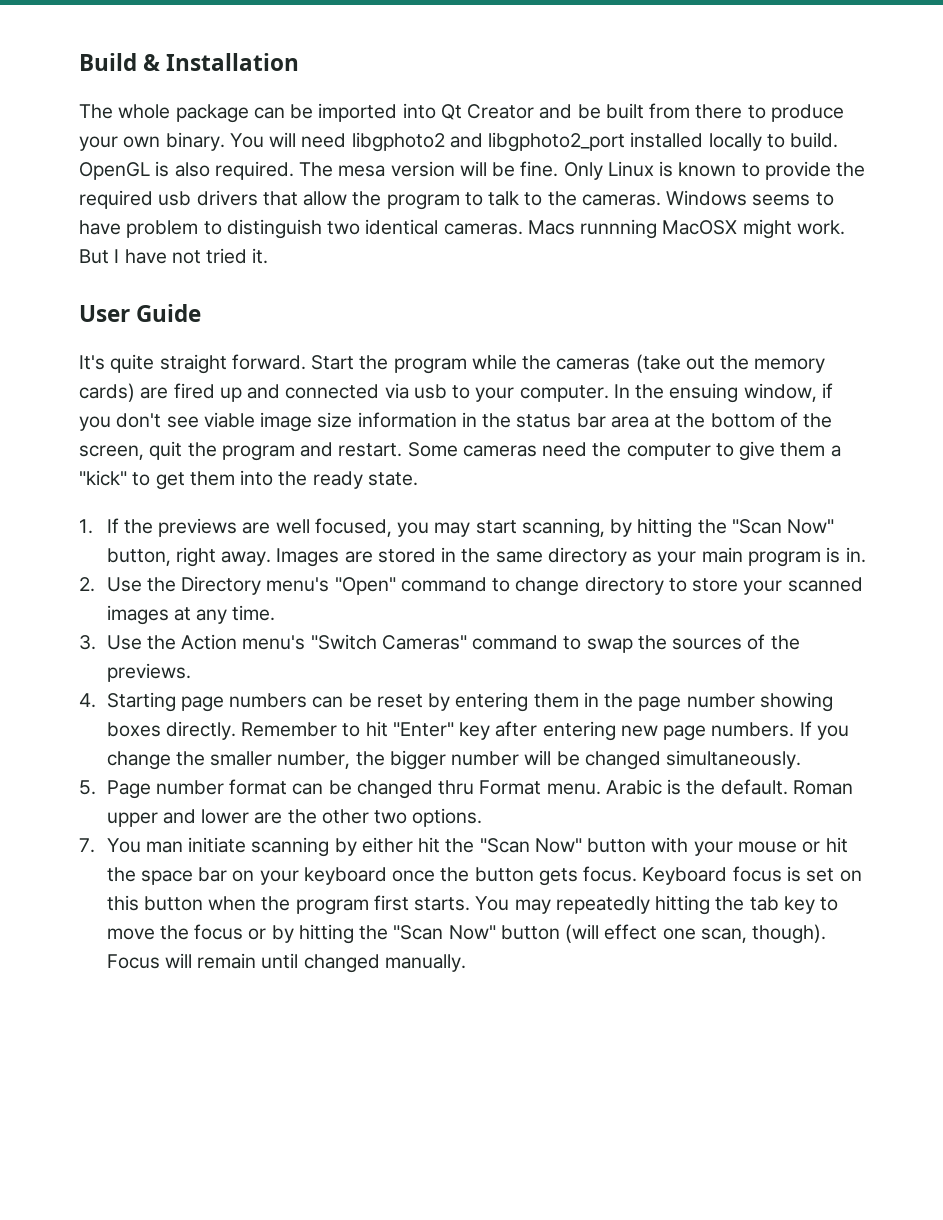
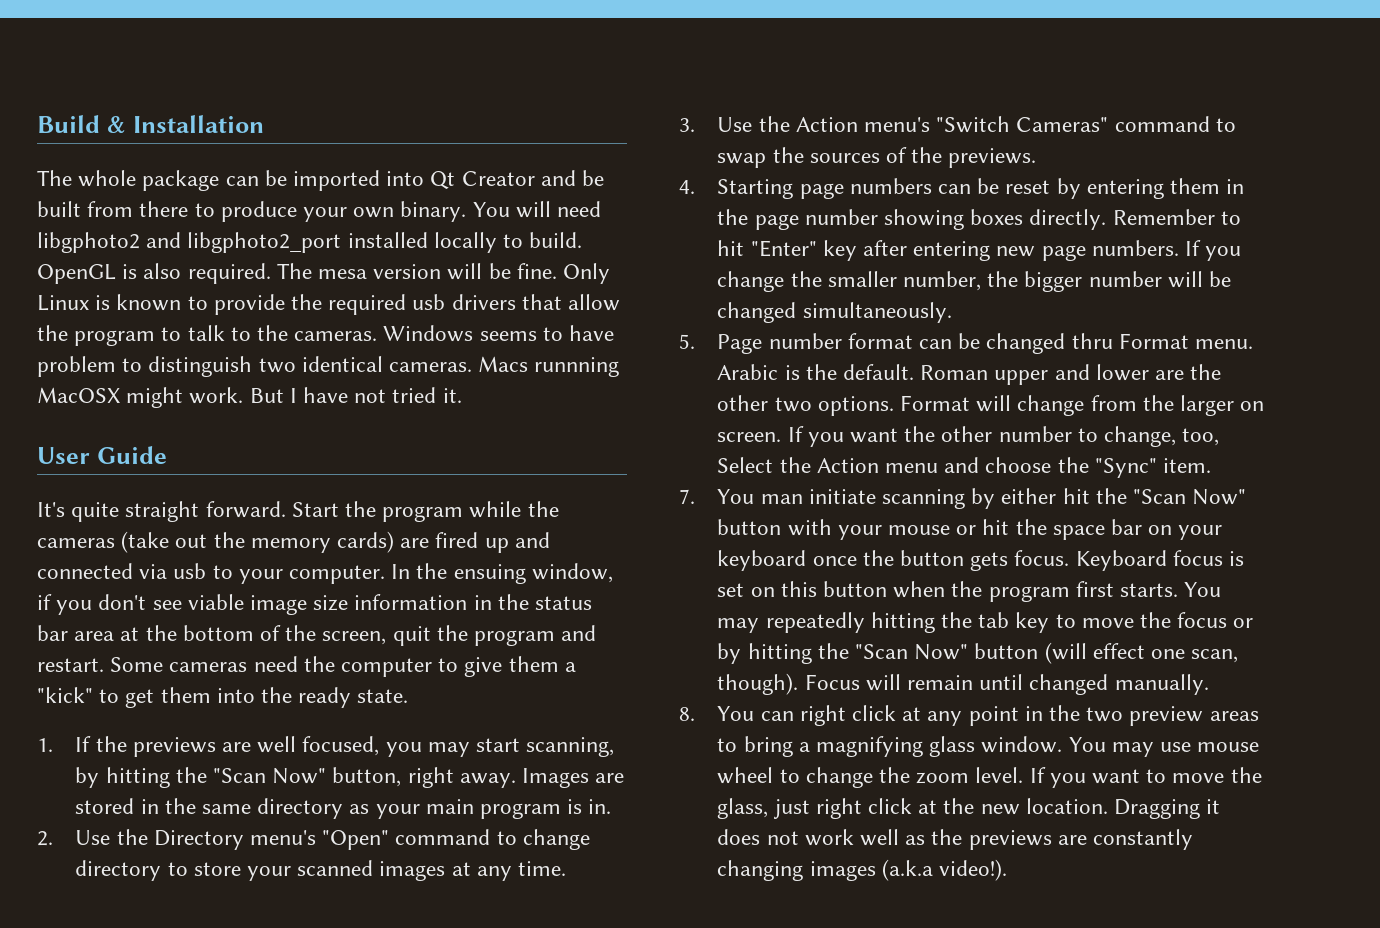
+ Format will change from the larger on screen. If you want the other number to change, too, Select the Action menu and choose the "Sync" item.
+ 8. You can right click at any point in the two preview areas to bring a magnifying glass window. You may use mouse wheel to change the zoom level. If you want to move the glass, just right click at the new location. Dragging it does not work well as the previews are constantly changing images (a.k.a video!).

